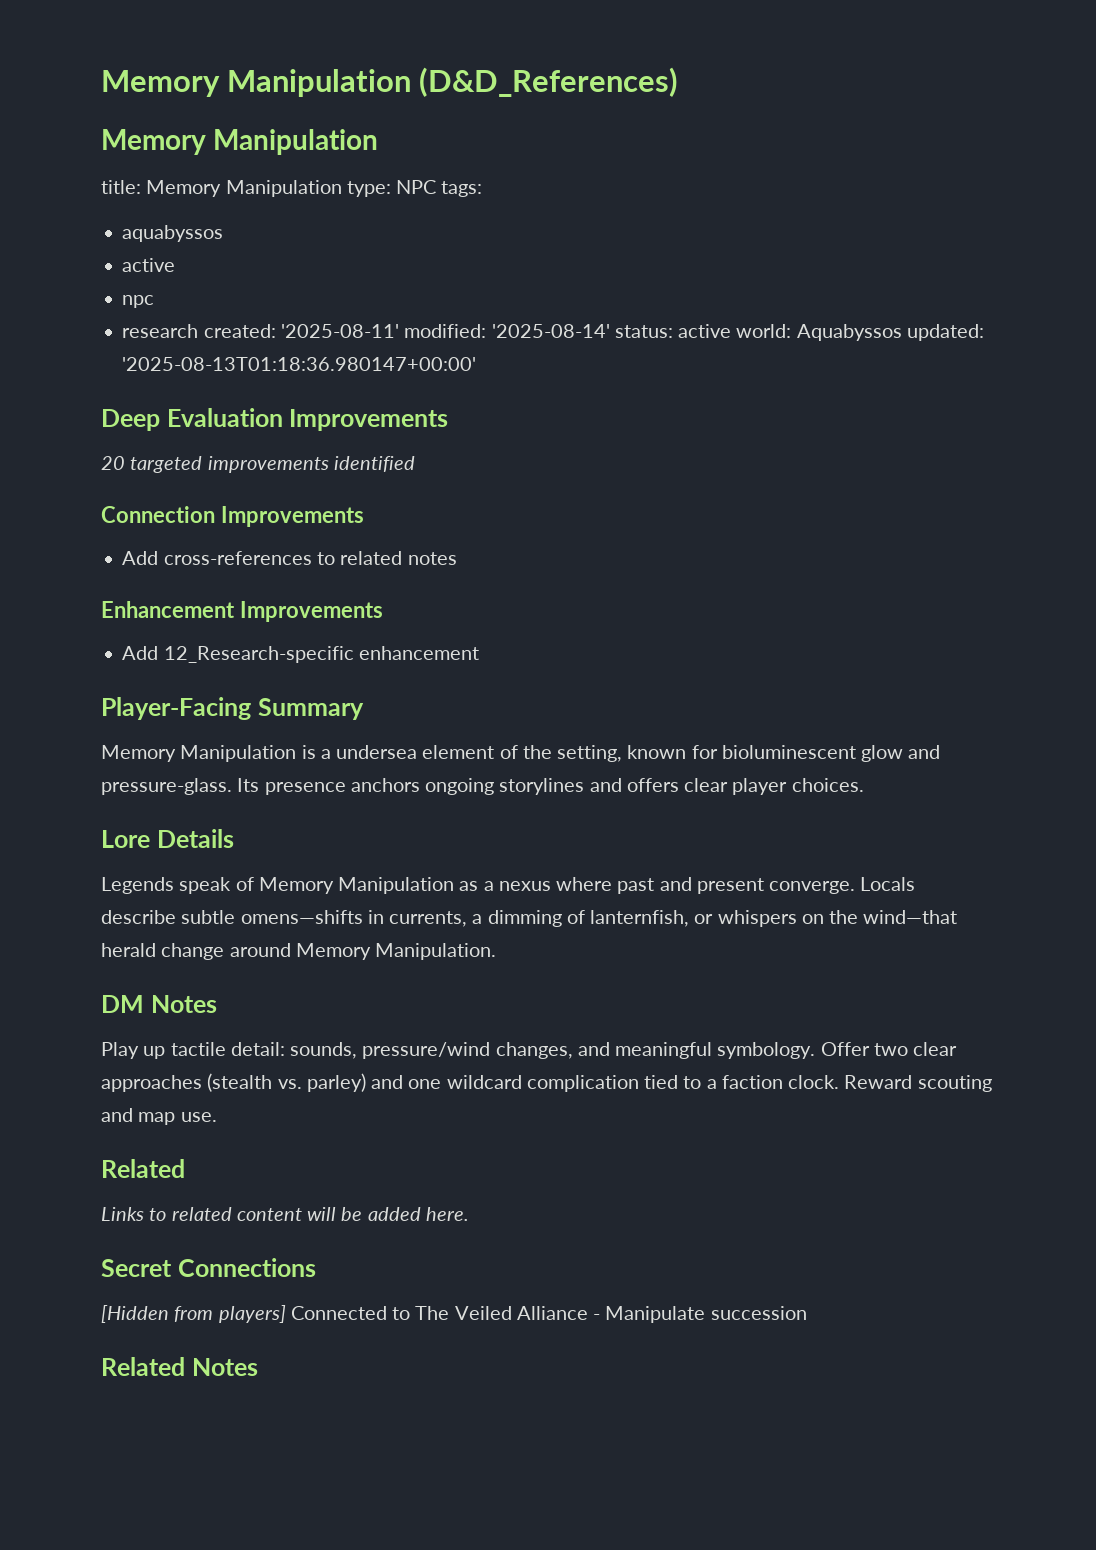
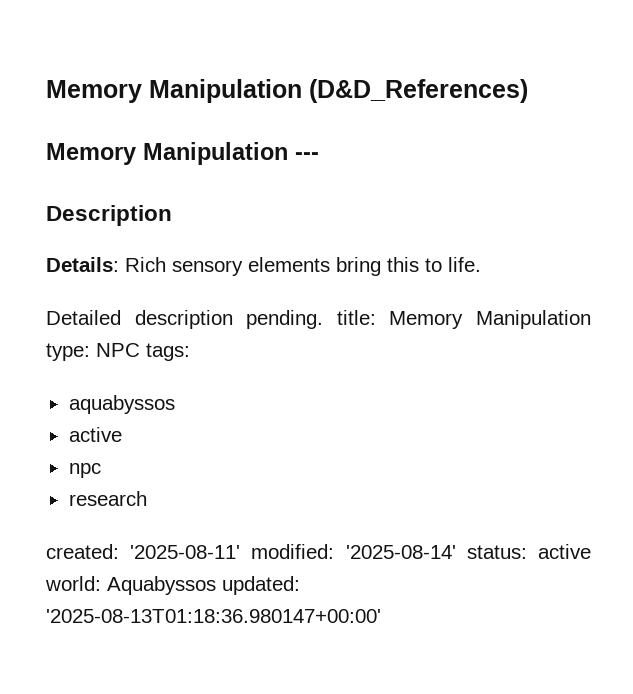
  Memory Manipulation (D&D_References)
- Memory Manipulation
- title: Memory Manipulation type: NPC tags:
+ Memory Manipulation ---
+ Description
+ Details: Rich sensory elements bring this to life.
+ Detailed description pending. title: Memory Manipulation type: NPC tags:
- research created: '2025-08-11' modified: '2025-08-14' status: active world: Aquabyssos updated: '2025-08-13T01:18:36.980147+00:00'
+ research
+ created: '2025-08-11' modified: '2025-08-14' status: active world: Aquabyssos updated: '2025-08-13T01:18:36.980147+00:00'
- Deep Evaluation Improvements
- 20 targeted improvements identified
- Connection Improvements
- Add cross-references to related notes
- Enhancement Improvements
- Add 12_Research-specific enhancement
- Player-Facing Summary
- Memory Manipulation is a undersea element of the setting, known for bioluminescent glow and pressure-glass. Its presence anchors ongoing storylines and offers clear player choices.
- Lore Details
- Legends speak of Memory Manipulation as a nexus where past and present converge. Locals describe subtle omens—shifts in currents, a dimming of lanternfish, or whispers on the wind—that herald change around Memory Manipulation.
- DM Notes
- Play up tactile detail: sounds, pressure/wind changes, and meaningful symbology. Offer two clear approaches (stealth vs. parley) and one wildcard complication tied to a faction clock. Reward scouting and map use.
- Related
- Links to related content will be added here.
- Secret Connections
- [Hidden from players] Connected to The Veiled Alliance - Manipulate succession
- Related Notes

